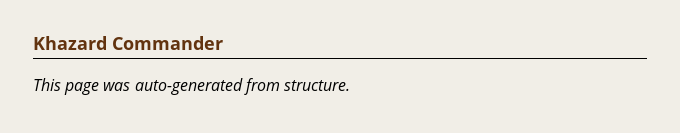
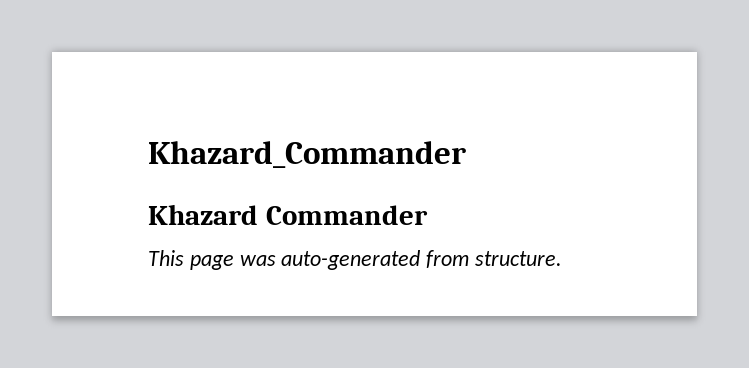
+ Khazard_Commander

